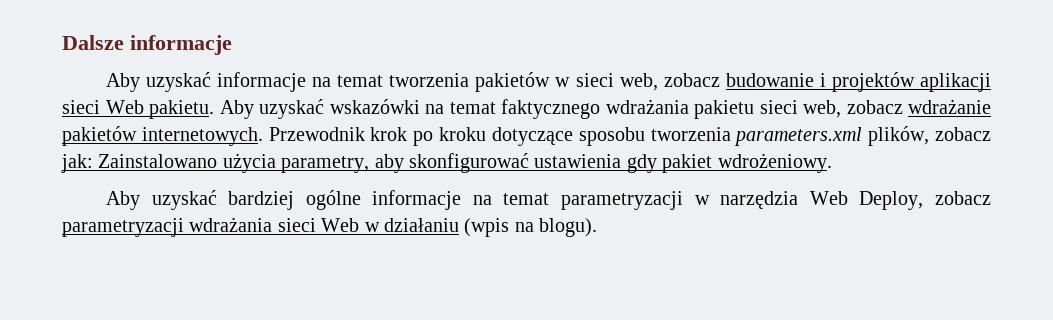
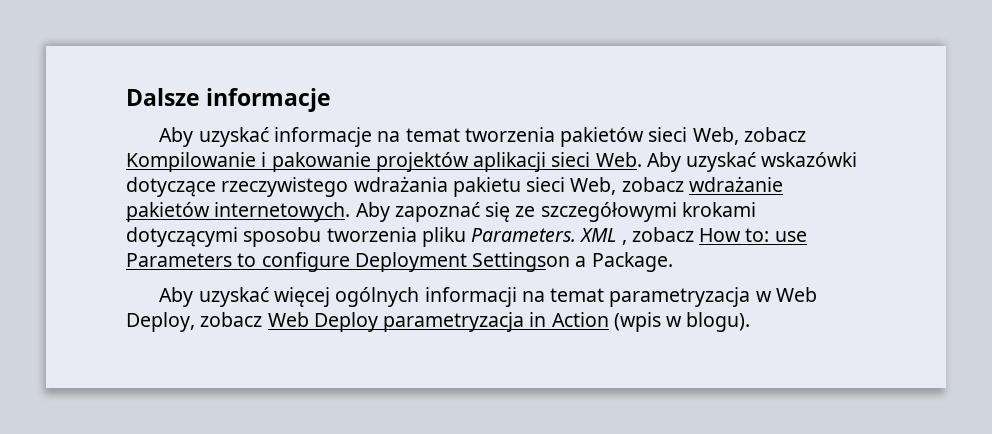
- Aby uzyskać informacje na temat tworzenia pakietów w sieci web, zobacz budowanie i projektów aplikacji sieci Web pakietu. Aby uzyskać wskazówki na temat faktycznego wdrażania pakietu sieci web, zobacz wdrażanie pakietów internetowych.
+ Aby uzyskać informacje na temat tworzenia pakietów sieci Web, zobacz Kompilowanie i pakowanie projektów aplikacji sieci Web. Aby uzyskać wskazówki dotyczące rzeczywistego wdrażania pakietu sieci Web, zobacz wdrażanie pakietów internetowych.
- Przewodnik krok po kroku dotyczące sposobu tworzenia parameters.xml plików, zobacz jak: Zainstalowano użycia parametry, aby skonfigurować ustawienia gdy pakiet wdrożeniowy.
- Aby uzyskać bardziej ogólne informacje na temat parametryzacji w narzędzia Web Deploy, zobacz parametryzacji wdrażania sieci Web w działaniu (wpis na blogu).
+ Aby zapoznać się ze szczegółowymi krokami dotyczącymi sposobu tworzenia pliku Parameters. XML , zobacz How to: use Parameters to configure Deployment Settingson a Package.
+ Aby uzyskać więcej ogólnych informacji na temat parametryzacja w Web Deploy, zobacz Web Deploy parametryzacja in Action (wpis w blogu).

